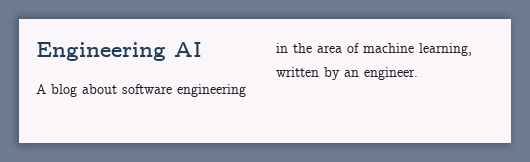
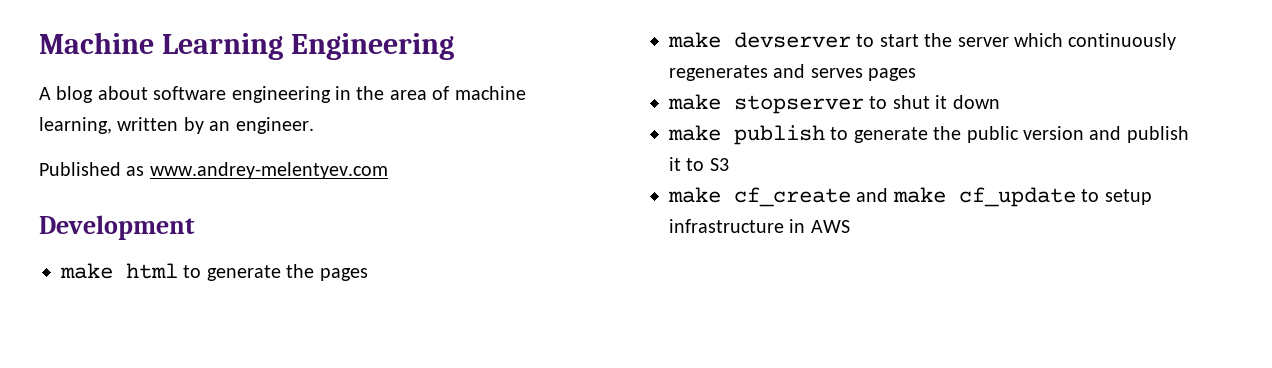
- Engineering AI
+ Machine Learning Engineering
+ Published as www.andrey-melentyev.com
+ Development
+ make html to generate the pages
+ make devserver to start the server which continuously regenerates and serves pages
+ make stopserver to shut it down
+ make publish to generate the public version and publish it to S3
+ make cf_create and make cf_update to setup infrastructure in AWS

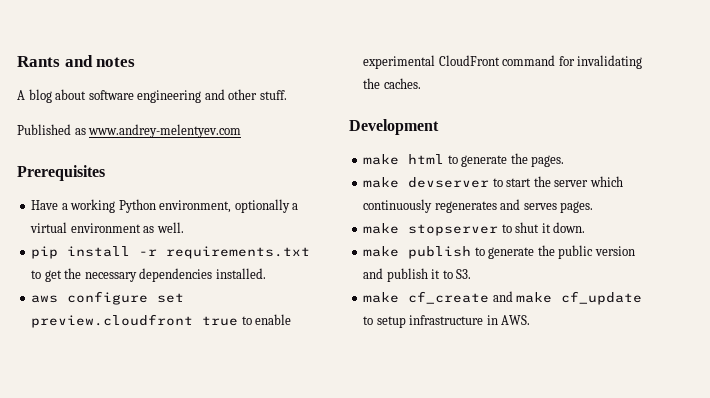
- Machine Learning Engineering
+ Rants and notes
- A blog about software engineering in the area of machine learning, written by an engineer.
+ A blog about software engineering and other stuff.
  Published as www.andrey-melentyev.com
+ Prerequisites
+ Have a working Python environment, optionally a virtual environment as well.
+ pip install -r requirements.txt to get the necessary dependencies installed.
+ aws configure set preview.cloudfront true to enable experimental CloudFront command for invalidating the caches.
- make html to generate the pages
+ make html to generate the pages.
- make devserver to start the server which continuously regenerates and serves pages
+ make devserver to start the server which continuously regenerates and serves pages.
- make stopserver to shut it down
+ make stopserver to shut it down.
- make publish to generate the public version and publish it to S3
+ make publish to generate the public version and publish it to S3.
- make cf_create and make cf_update to setup infrastructure in AWS
+ make cf_create and make cf_update to setup infrastructure in AWS.

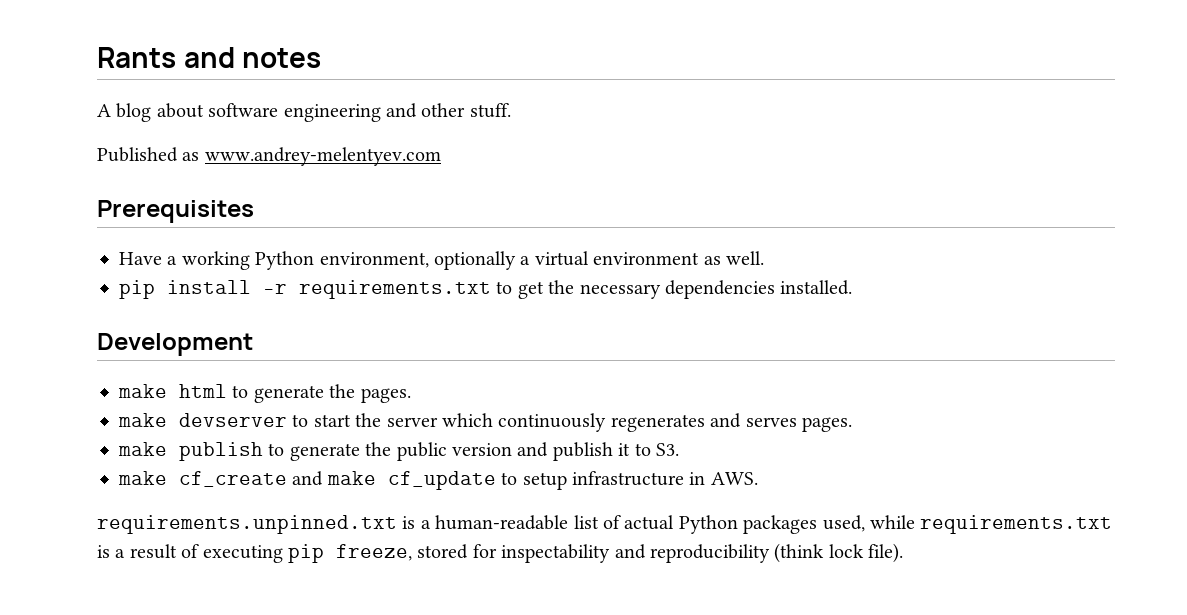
- aws configure set preview.cloudfront true to enable experimental CloudFront command for invalidating the caches.
- make stopserver to shut it down.
+ requirements.unpinned.txt is a human-readable list of actual Python packages used, while requirements.txt is a result of executing pip freeze, stored for inspectability and reproducibility (think lock file).

